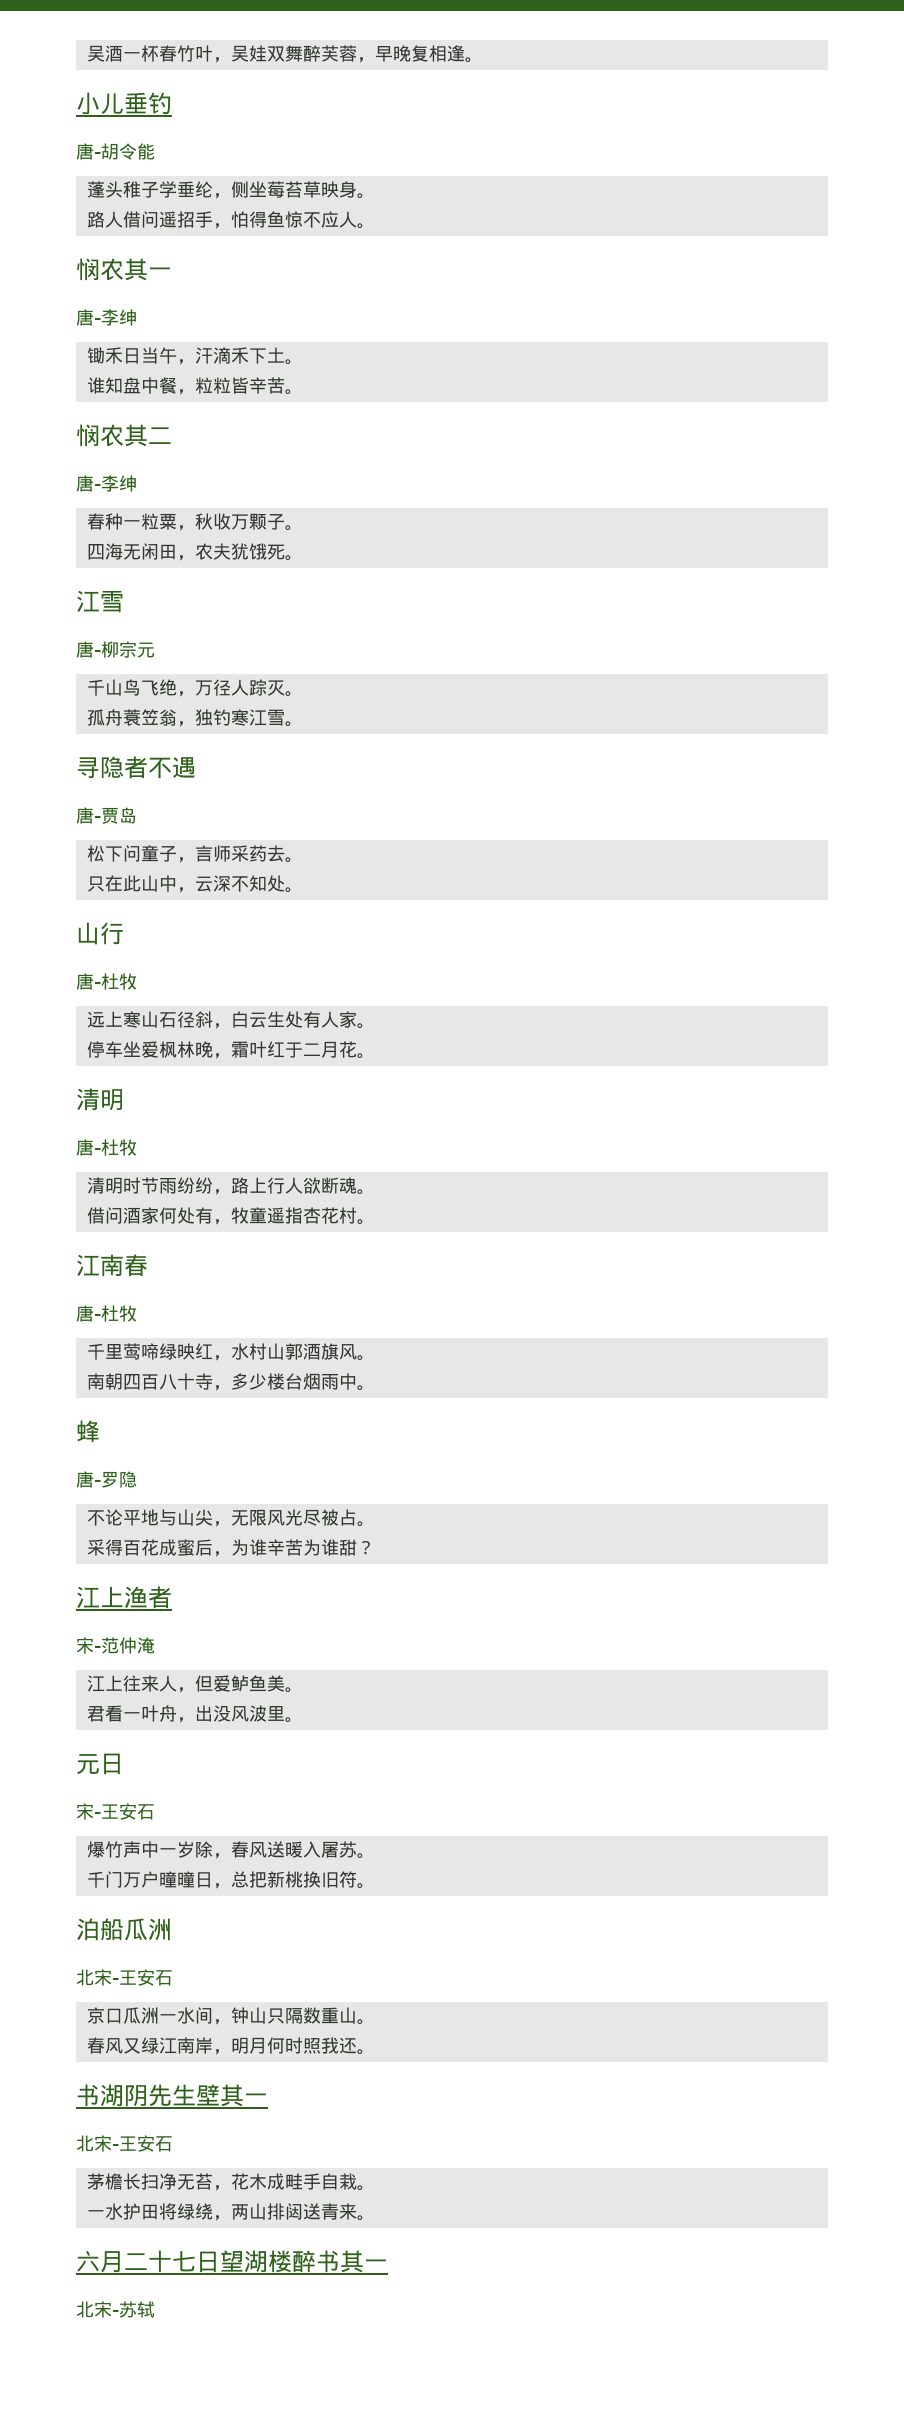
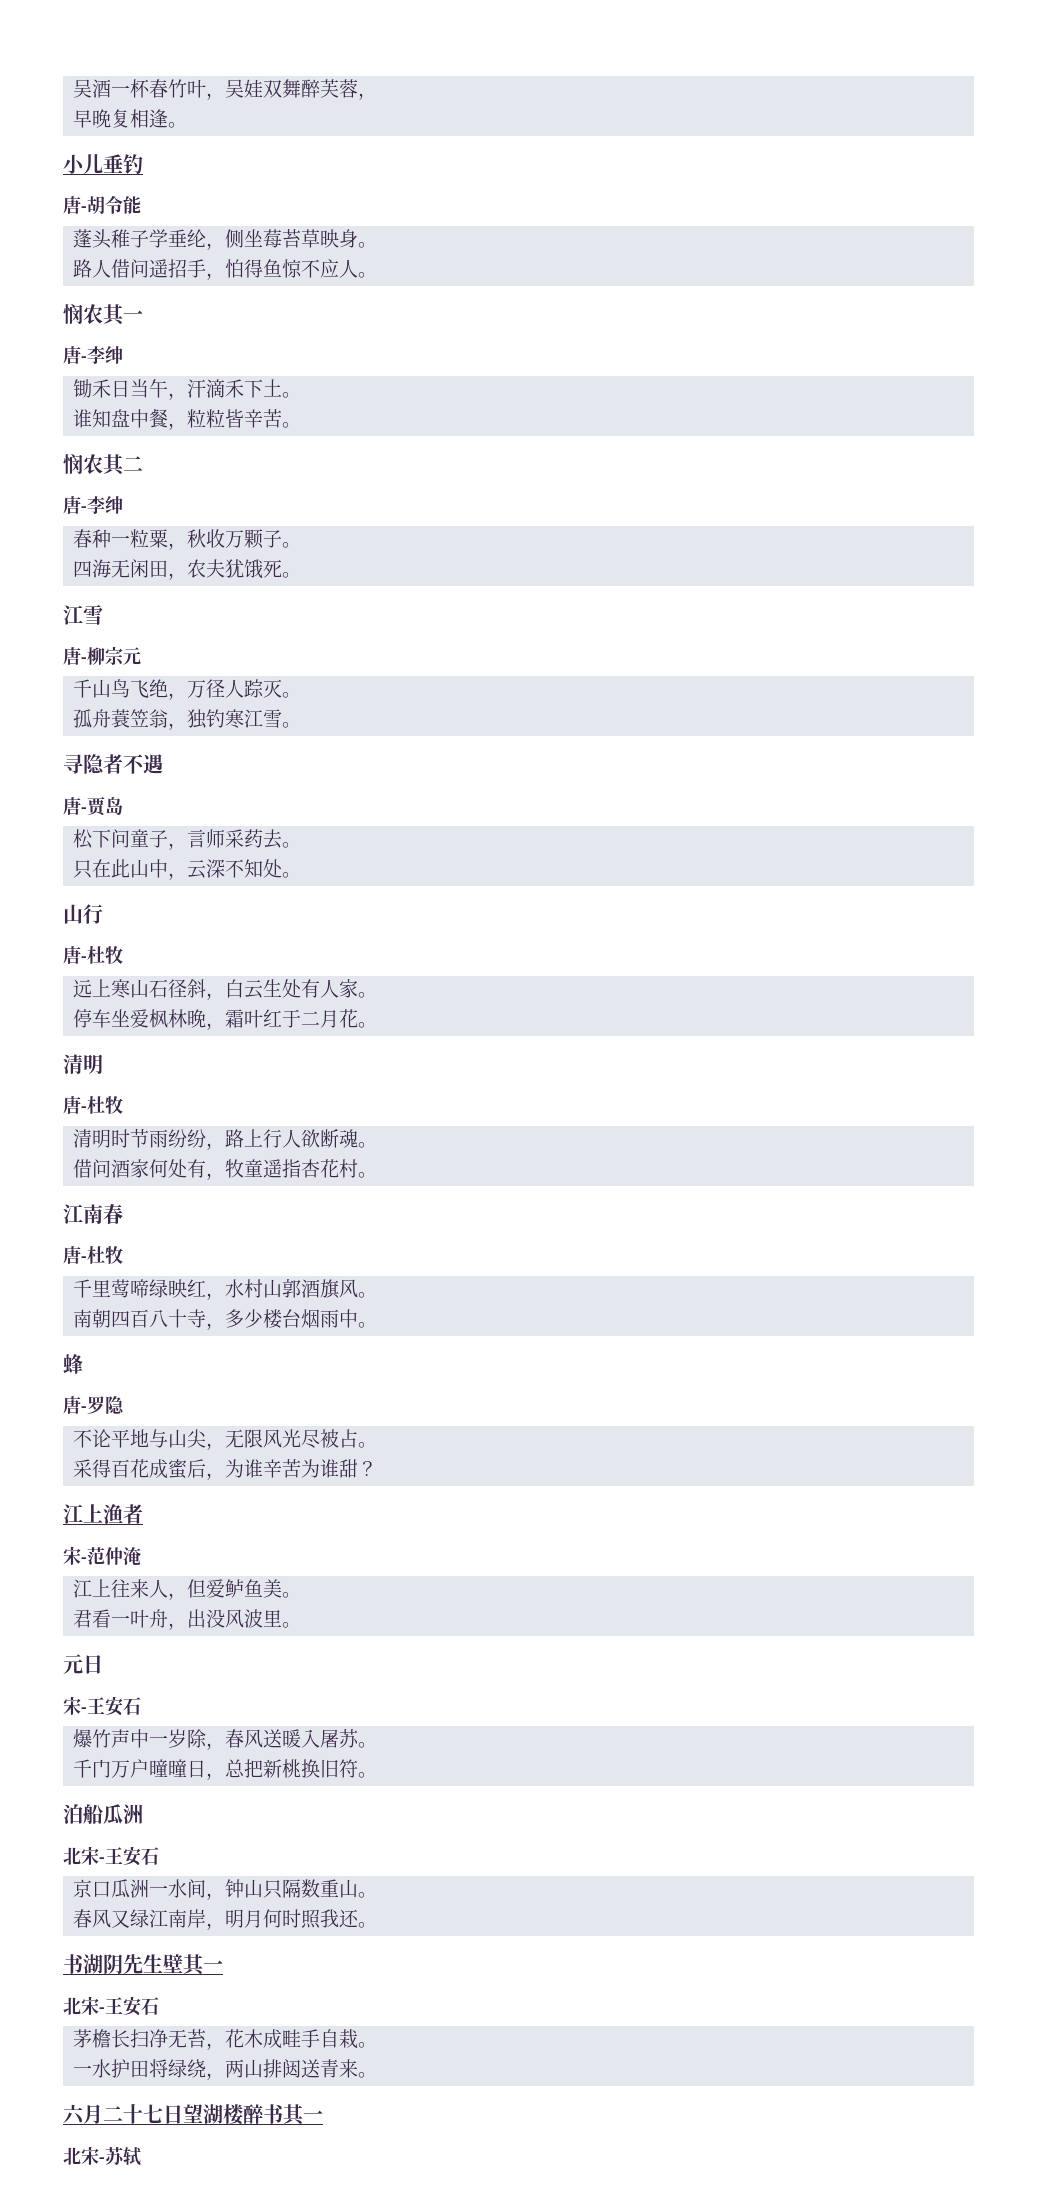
- 吴酒一杯春竹叶，吴娃双舞醉芙蓉，早晚复相逢。
+ 吴酒一杯春竹叶，吴娃双舞醉芙蓉，
+ 早晚复相逢。

